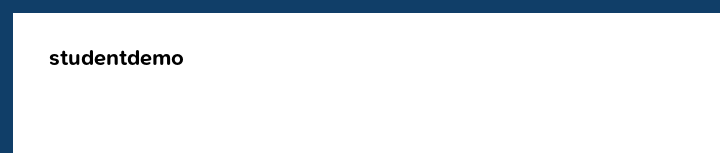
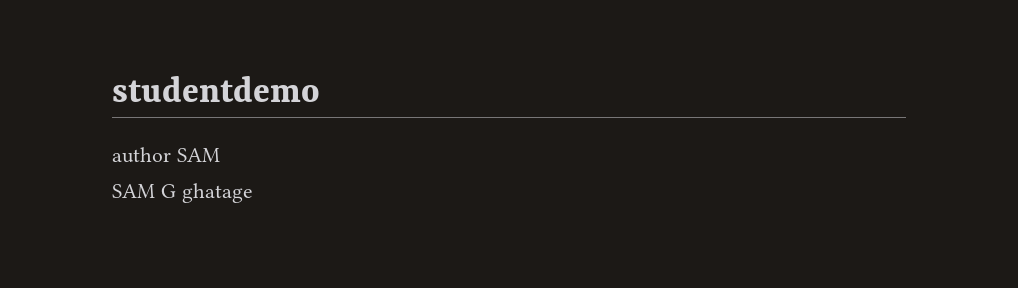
+ author SAM
+ SAM G ghatage

